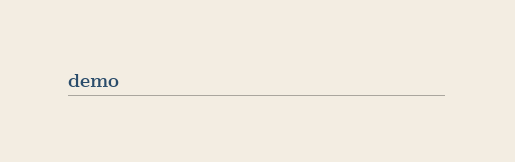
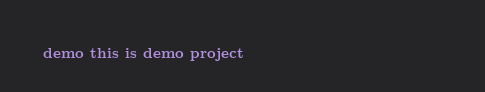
- demo
+ demo this is demo project

